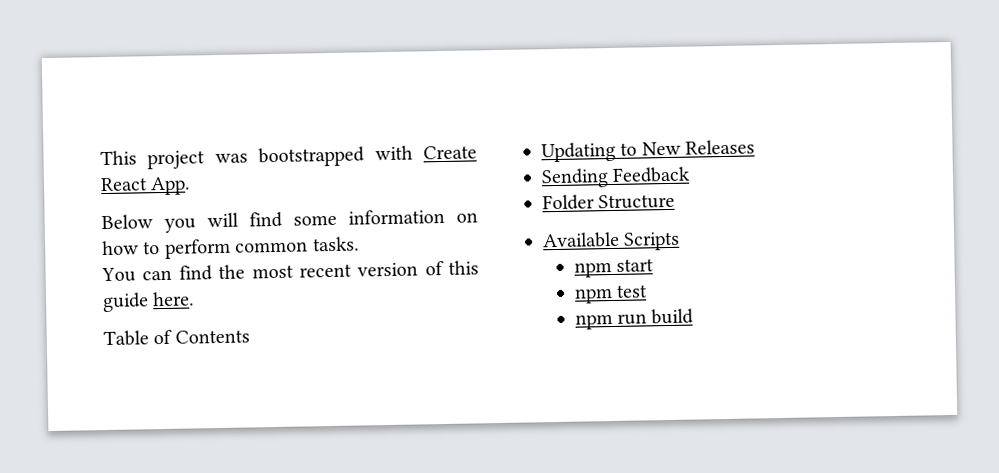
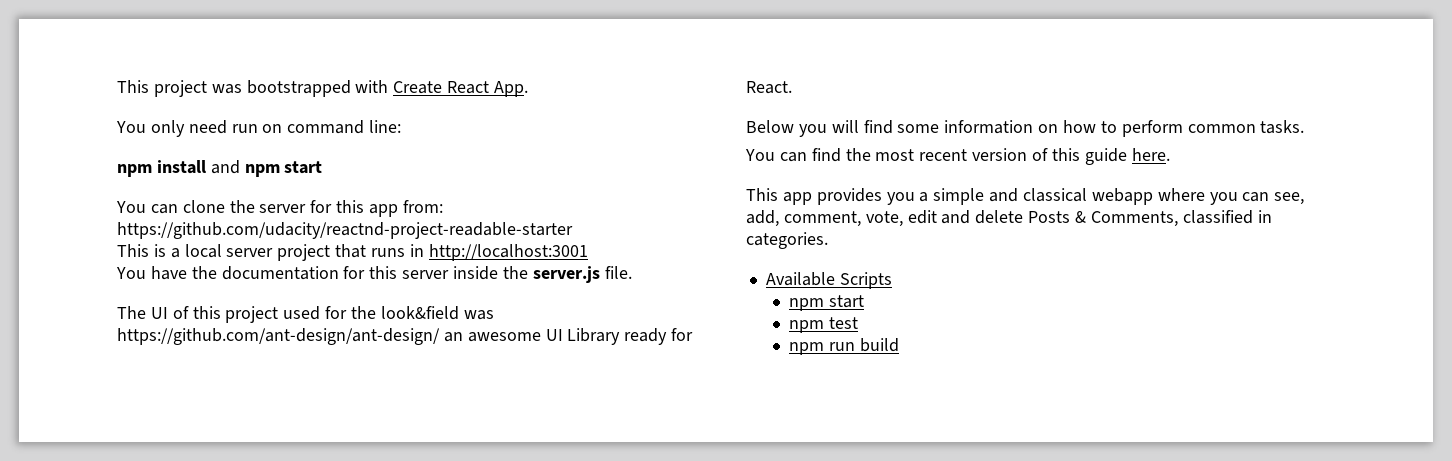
+ You only need run on command line:
+ npm install and npm start
+ You can clone the server for this app from: https://github.com/udacity/reactnd-project-readable-starter
+ This is a local server project that runs in http://localhost:3001
+ You have the documentation for this server inside the server.js file.
+ The UI of this project used for the look&field was https://github.com/ant-design/ant-design/ an awesome UI Library ready for React.
- Table of Contents
- Updating to New Releases
- Sending Feedback
- Folder Structure
+ This app provides you a simple and classical webapp where you can see, add, comment, vote, edit and delete Posts & Comments, classified in categories.

